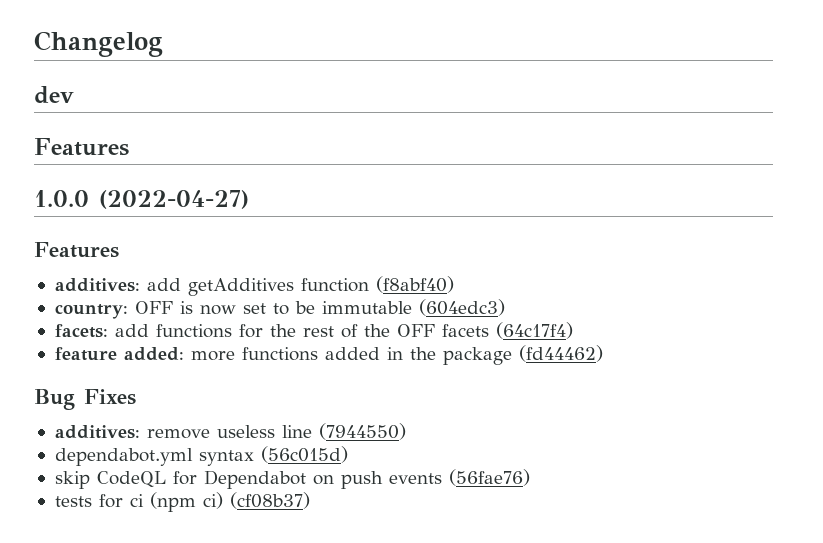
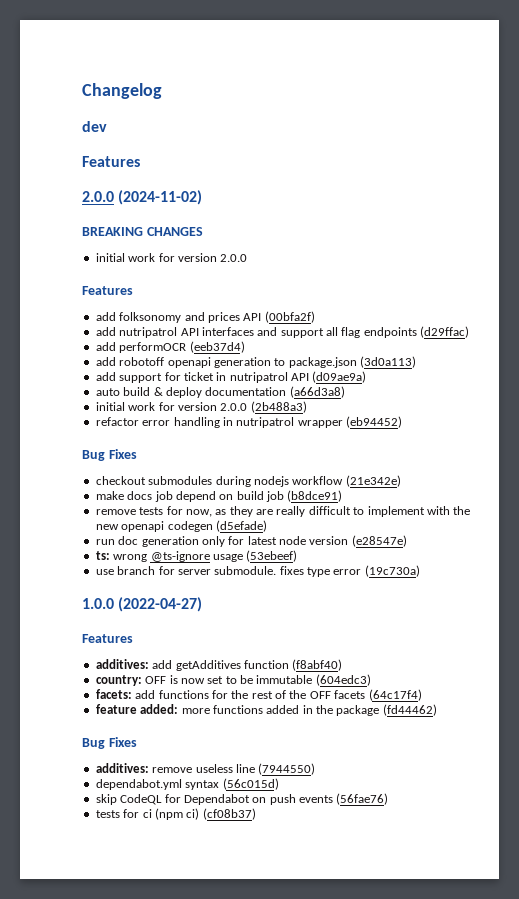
+ 2.0.0 (2024-11-02)
+ BREAKING CHANGES
+ initial work for version 2.0.0
+ Features
+ add folksonomy and prices API (00bfa2f)
+ add nutripatrol API interfaces and support all flag endpoints (d29ffac)
+ add performOCR (eeb37d4)
+ add robotoff openapi generation to package.json (3d0a113)
+ add support for ticket in nutripatrol API (d09ae9a)
+ auto build & deploy documentation (a66d3a8)
+ initial work for version 2.0.0 (2b488a3)
+ refactor error handling in nutripatrol wrapper (eb94452)
+ Bug Fixes
+ checkout submodules during nodejs workflow (21e342e)
+ make docs job depend on build job (b8dce91)
+ remove tests for now, as they are really difficult to implement with the new openapi codegen (d5efade)
+ run doc generation only for latest node version (e28547e)
+ ts: wrong @ts-ignore usage (53ebeef)
+ use branch for server submodule. fixes type error (19c730a)

